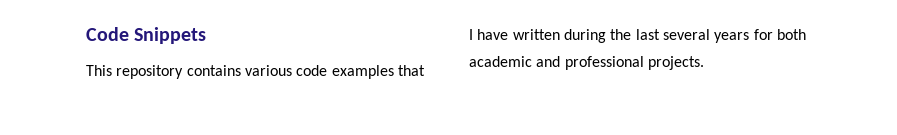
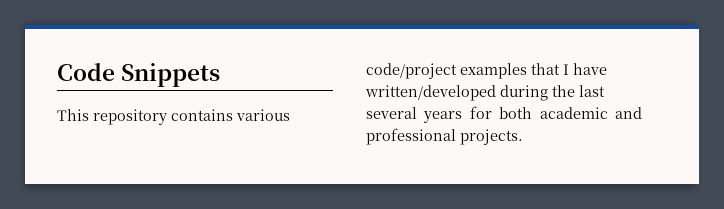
- This repository contains various code examples that I have written during the last several years for both academic and professional projects.
+ This repository contains various code/project examples that I have written/developed during the last several years for both academic and professional projects.

